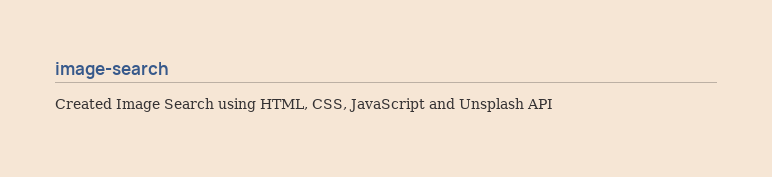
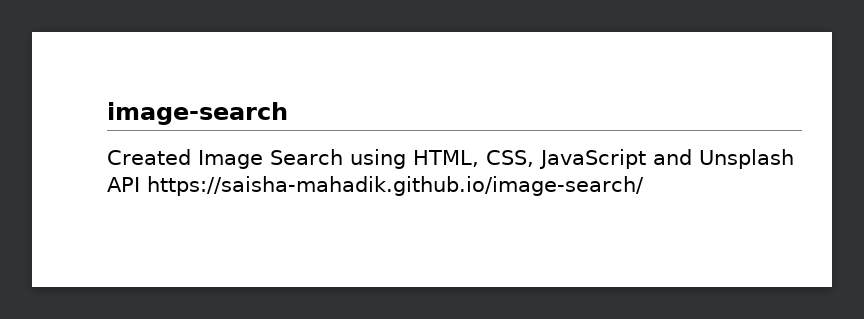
- Created Image Search using HTML, CSS, JavaScript and Unsplash API
+ Created Image Search using HTML, CSS, JavaScript and Unsplash API https://saisha-mahadik.github.io/image-search/

